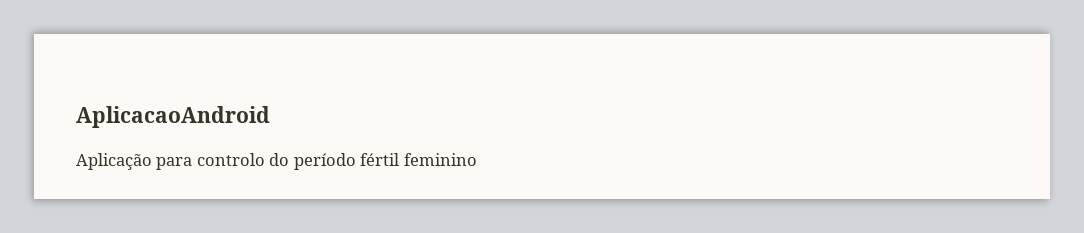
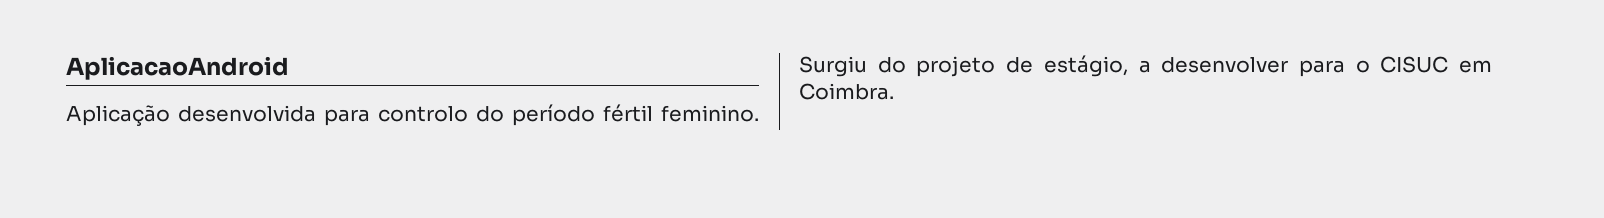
- Aplicação para controlo do período fértil feminino
+ Aplicação desenvolvida para controlo do período fértil feminino. Surgiu do projeto de estágio, a desenvolver para o CISUC em Coimbra.

